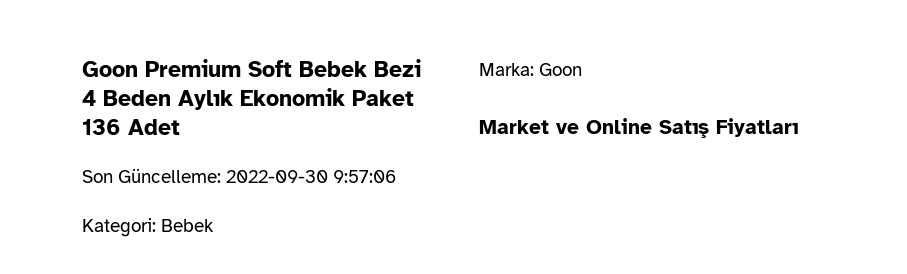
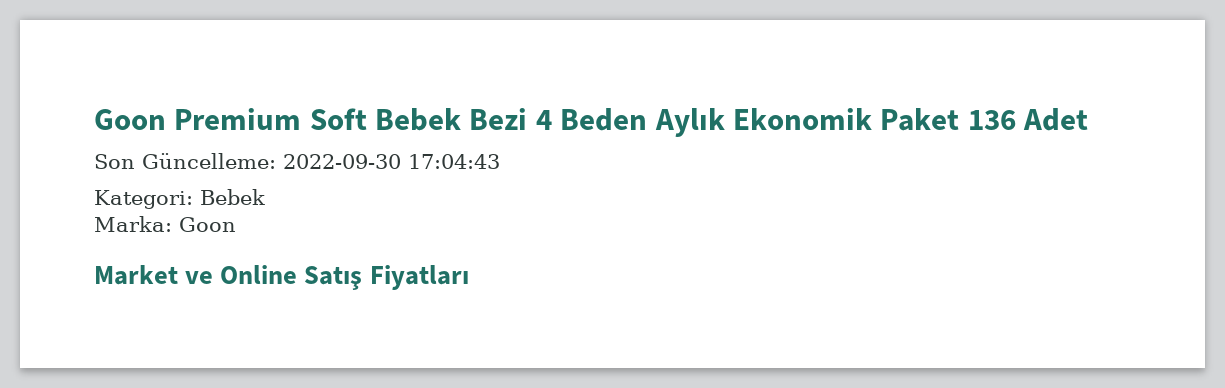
- Son Güncelleme: 2022-09-30 9:57:06
+ Son Güncelleme: 2022-09-30 17:04:43

